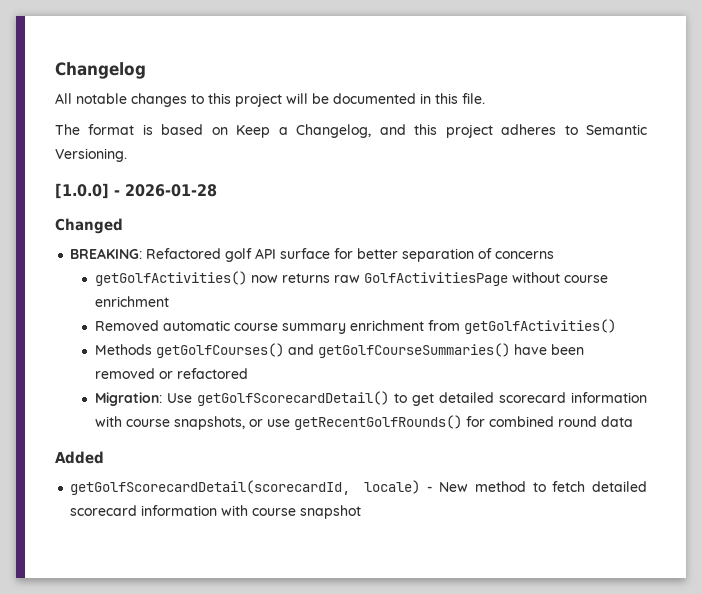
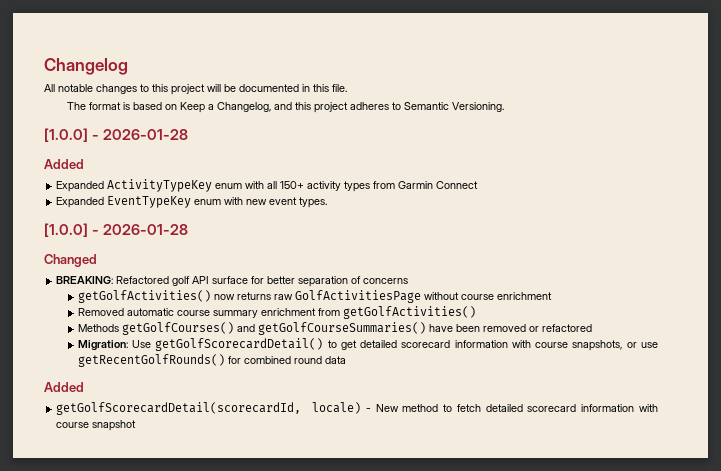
  The format is based on Keep a Changelog, and this project adheres to Semantic Versioning.
+ [1.0.0] - 2026-01-28
+ Added
+ Expanded ActivityTypeKey enum with all 150+ activity types from Garmin Connect
+ Expanded EventTypeKey enum with new event types.

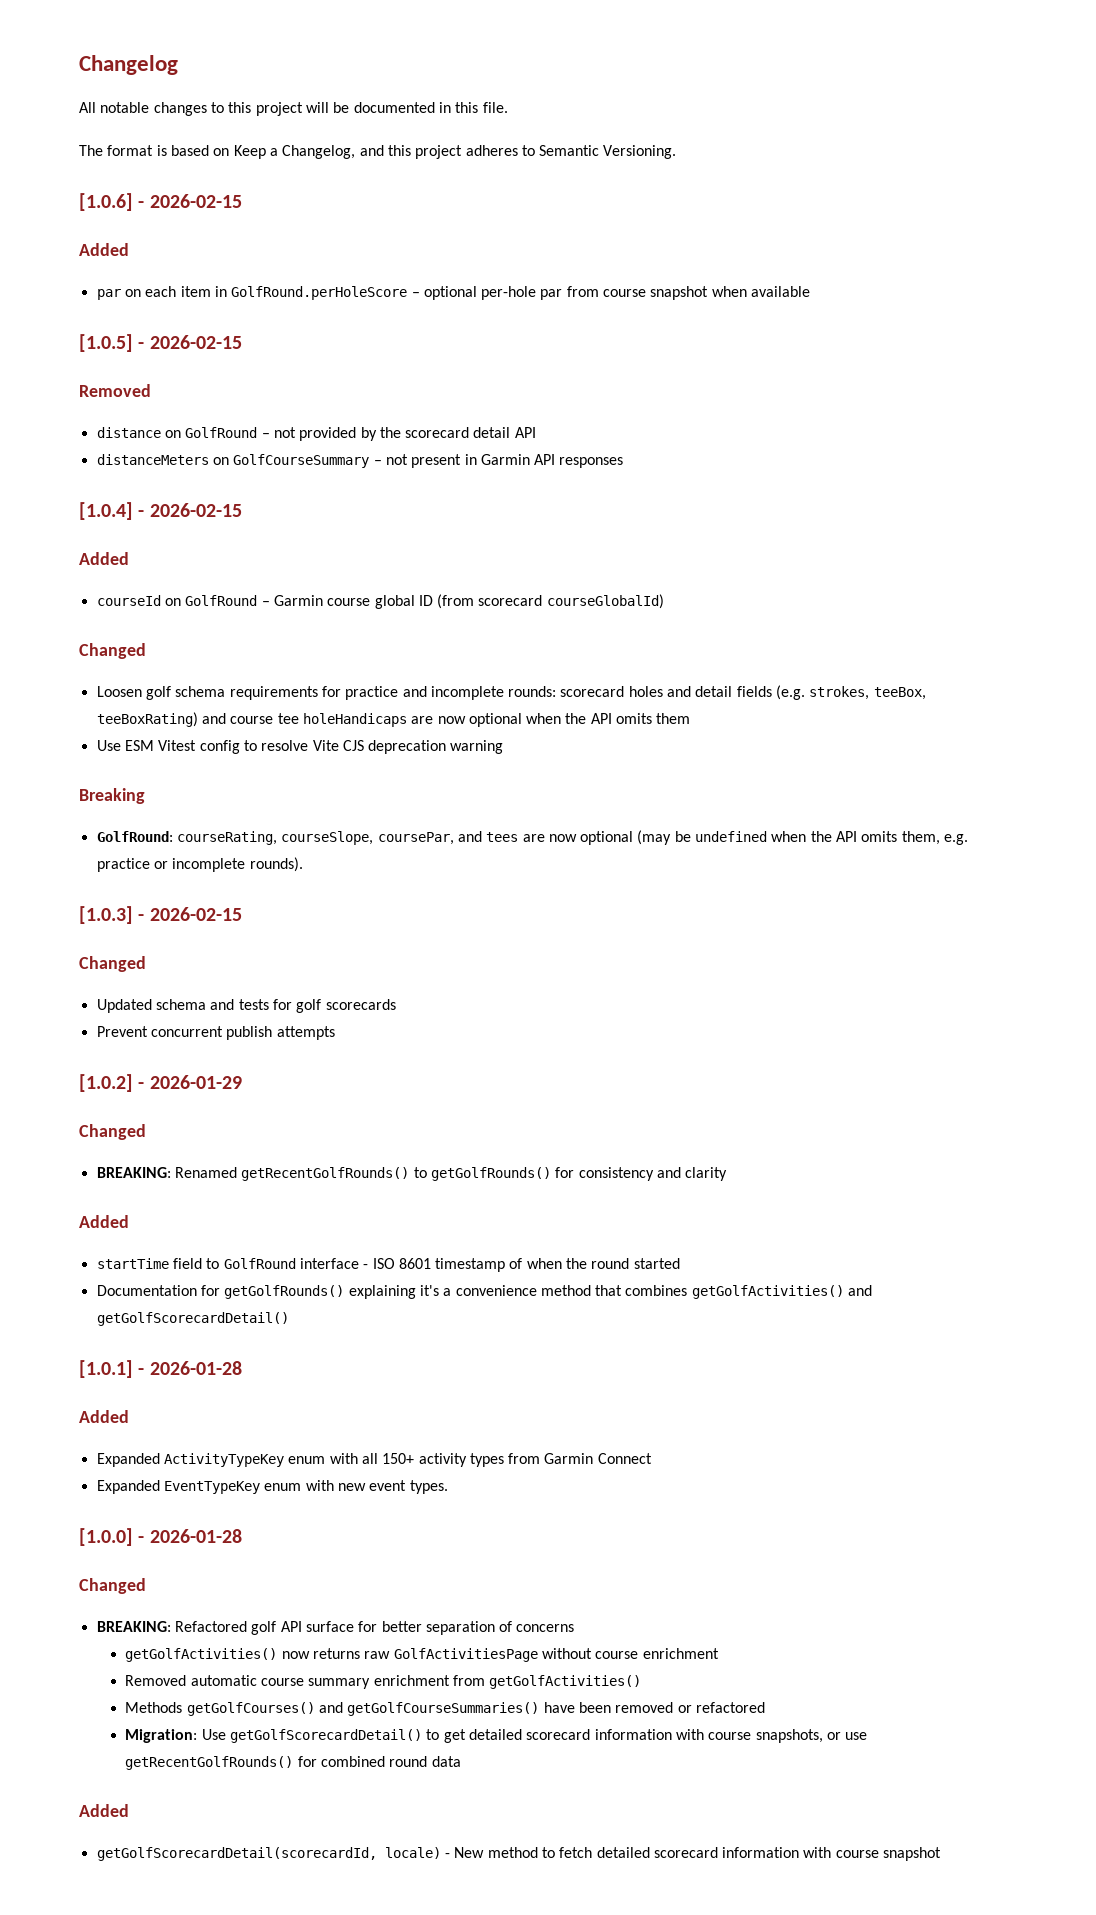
  The format is based on Keep a Changelog, and this project adheres to Semantic Versioning.
- [1.0.0] - 2026-01-28
+ [1.0.6] - 2026-02-15
+ Added
+ par on each item in GolfRound.perHoleScore – optional per-hole par from course snapshot when available
+ [1.0.5] - 2026-02-15
+ Removed
+ distance on GolfRound – not provided by the scorecard detail API
+ distanceMeters on GolfCourseSummary – not present in Garmin API responses
+ [1.0.4] - 2026-02-15
+ Added
+ courseId on GolfRound – Garmin course global ID (from scorecard courseGlobalId)
+ Changed
+ Loosen golf schema requirements for practice and incomplete rounds: scorecard holes and detail fields (e.g. strokes, teeBox, teeBoxRating) and course tee holeHandicaps are now optional when the API omits them
+ Use ESM Vitest config to resolve Vite CJS deprecation warning
+ Breaking
+ GolfRound: courseRating, courseSlope, coursePar, and tees are now optional (may be undefined when the API omits them, e.g. practice or incomplete rounds).
+ [1.0.3] - 2026-02-15
+ Changed
+ Updated schema and tests for golf scorecards
+ Prevent concurrent publish attempts
+ [1.0.2] - 2026-01-29
+ Changed
+ BREAKING: Renamed getRecentGolfRounds() to getGolfRounds() for consistency and clarity
+ Added
+ startTime field to GolfRound interface - ISO 8601 timestamp of when the round started
+ Documentation for getGolfRounds() explaining it's a convenience method that combines getGolfActivities() and getGolfScorecardDetail()
+ [1.0.1] - 2026-01-28

